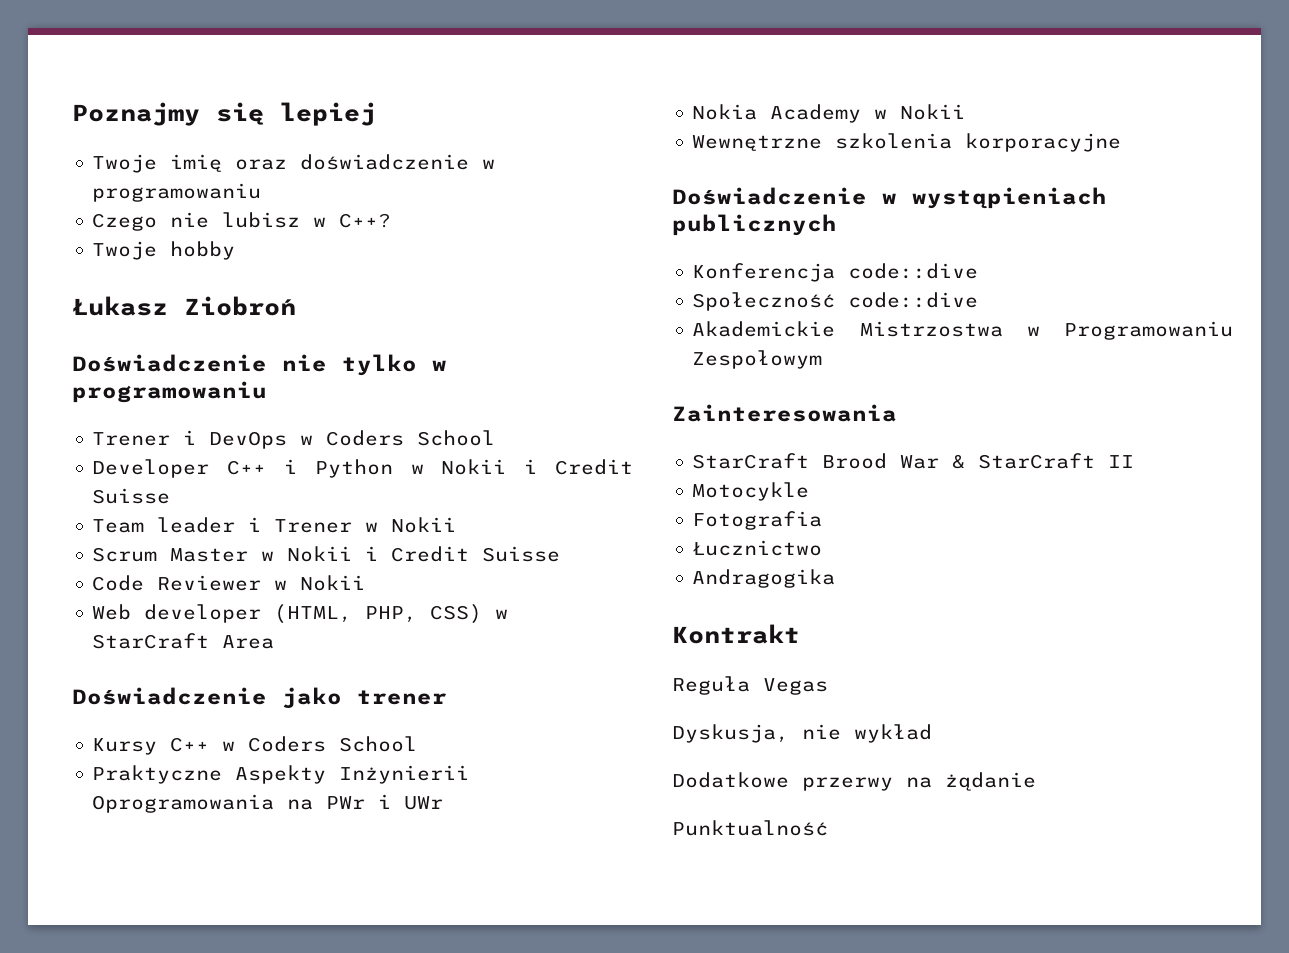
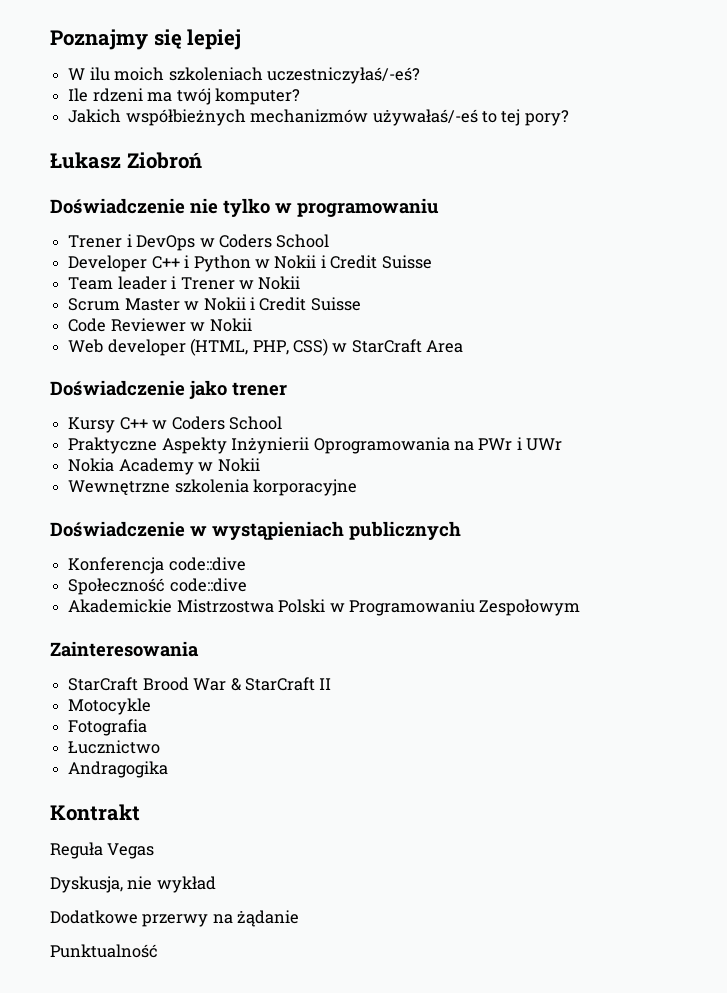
- Twoje imię oraz doświadczenie w programowaniu
- Czego nie lubisz w C++?
- Twoje hobby
+ W ilu moich szkoleniach uczestniczyłaś/-eś?
+ Ile rdzeni ma twój komputer?
+ Jakich współbieżnych mechanizmów używałaś/-eś to tej pory?
- Akademickie Mistrzostwa w Programowaniu Zespołowym
+ Akademickie Mistrzostwa Polski w Programowaniu Zespołowym

